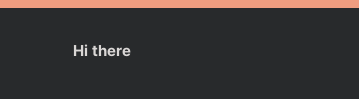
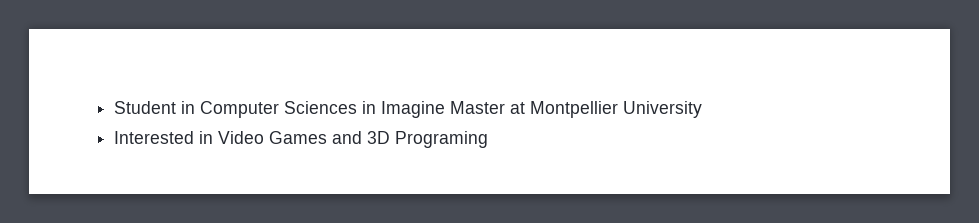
- Hi there
+ Student in Computer Sciences in Imagine Master at Montpellier University
+ Interested in Video Games and 3D Programing

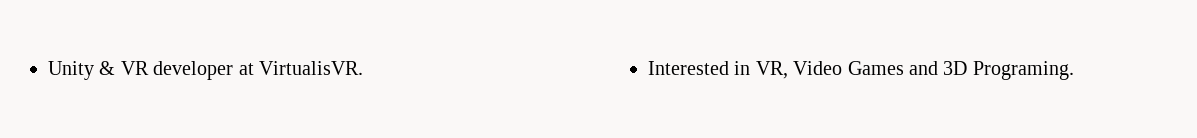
- Student in Computer Sciences in Imagine Master at Montpellier University
+ Unity & VR developer at VirtualisVR.
- Interested in Video Games and 3D Programing
+ Interested in VR, Video Games and 3D Programing.

